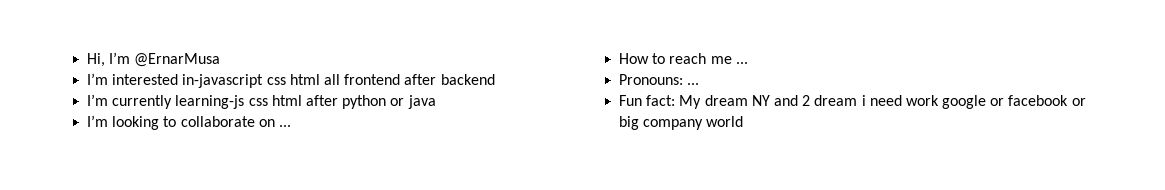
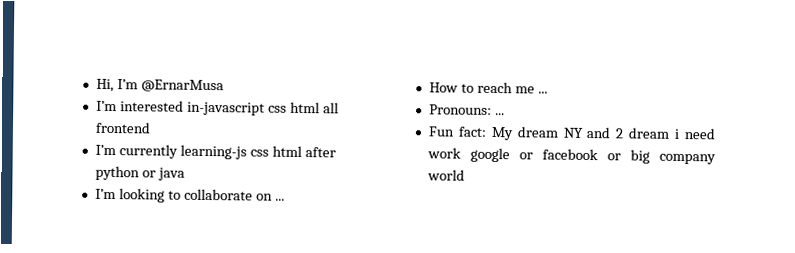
- I’m interested in-javascript css html all frontend after backend
+ I’m interested in-javascript css html all frontend

